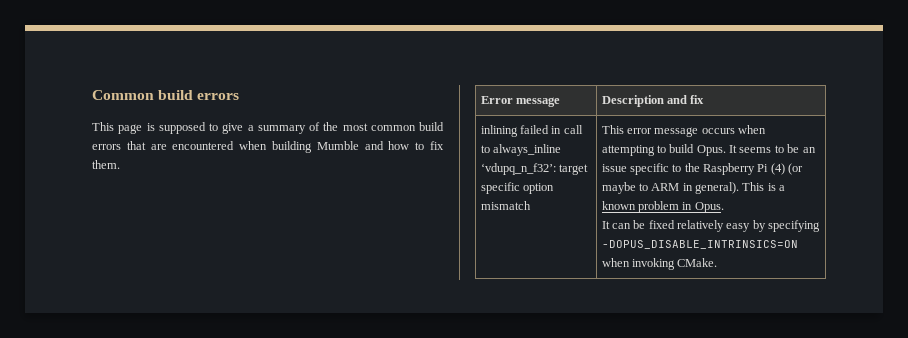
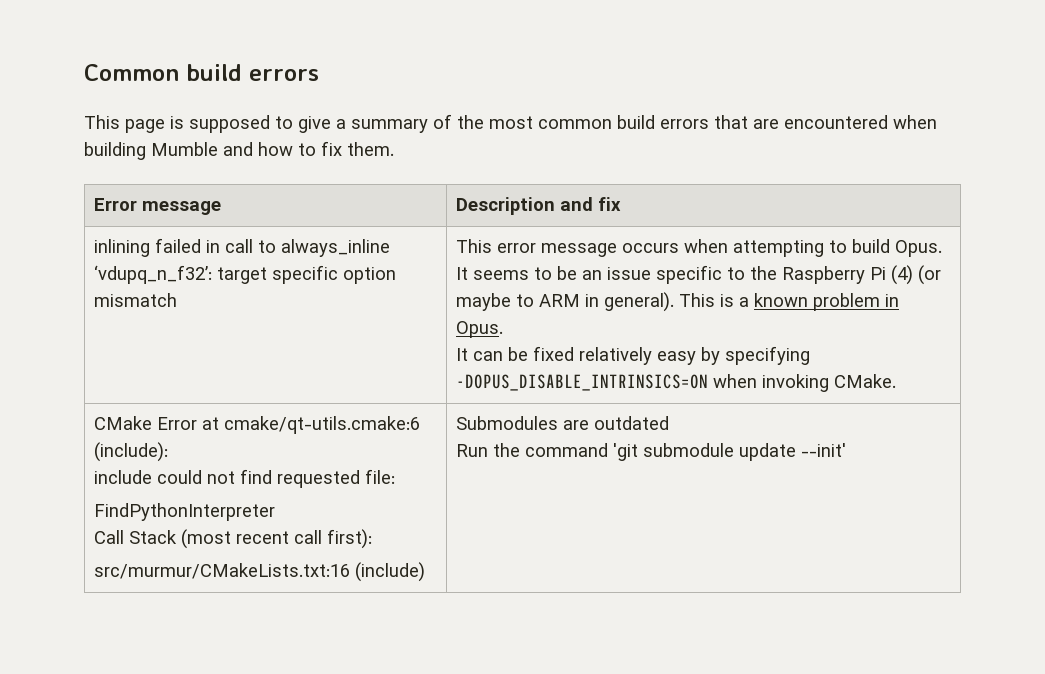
+ CMake Error at cmake/qt-utils.cmake:6 (include):
+ include could not find requested file:
+ FindPythonInterpreter
+ Call Stack (most recent call first):
+ src/murmur/CMakeLists.txt:16 (include) | Submodules are outdated
+ Run the command 'git submodule update --init'

